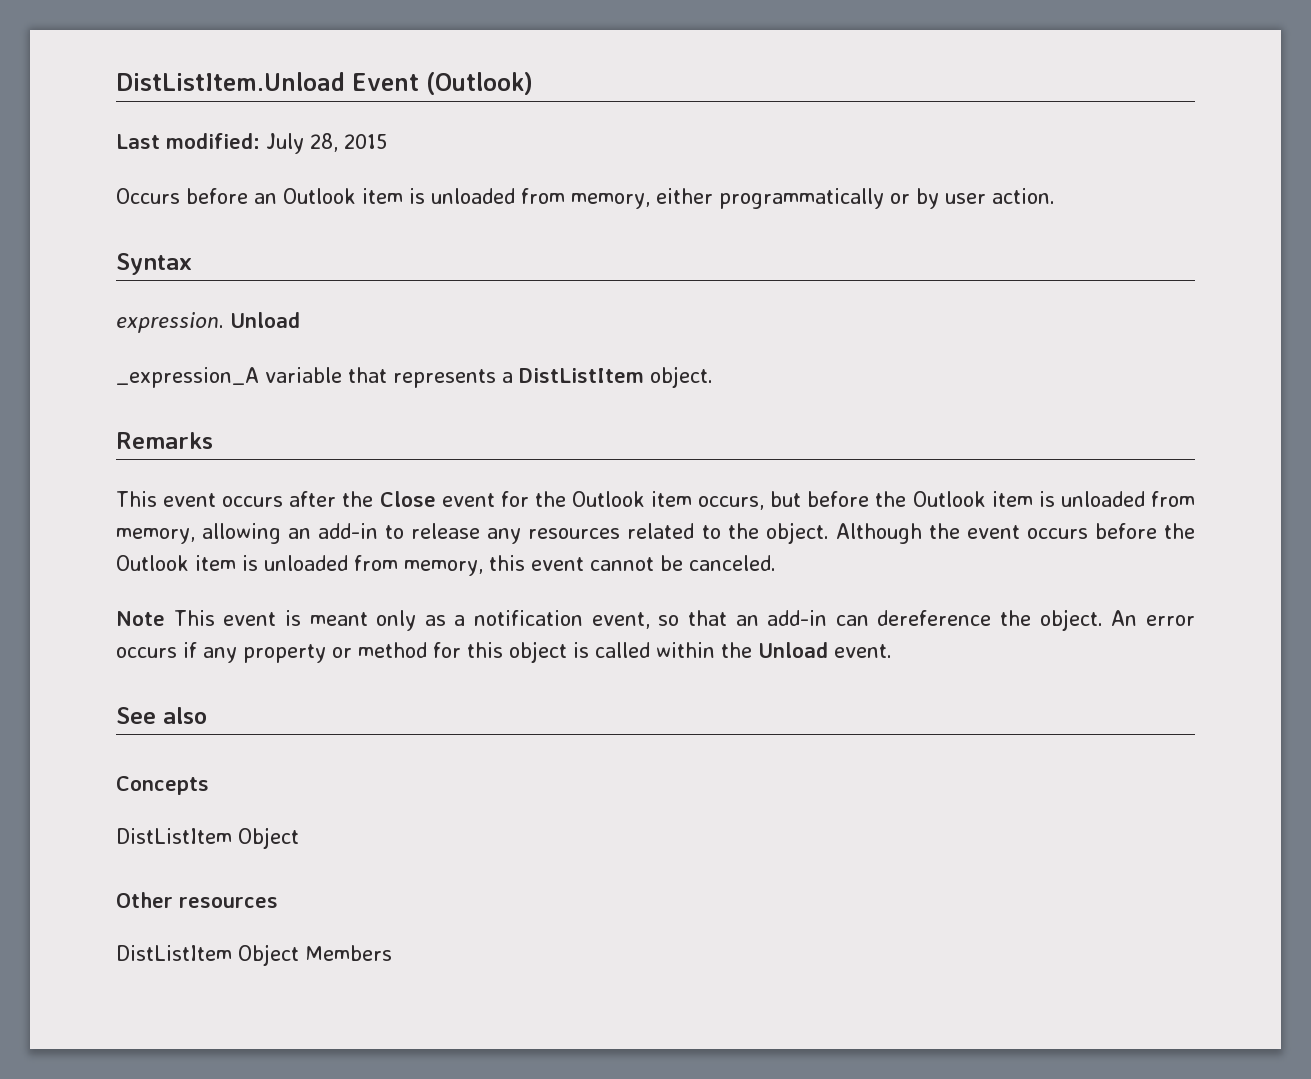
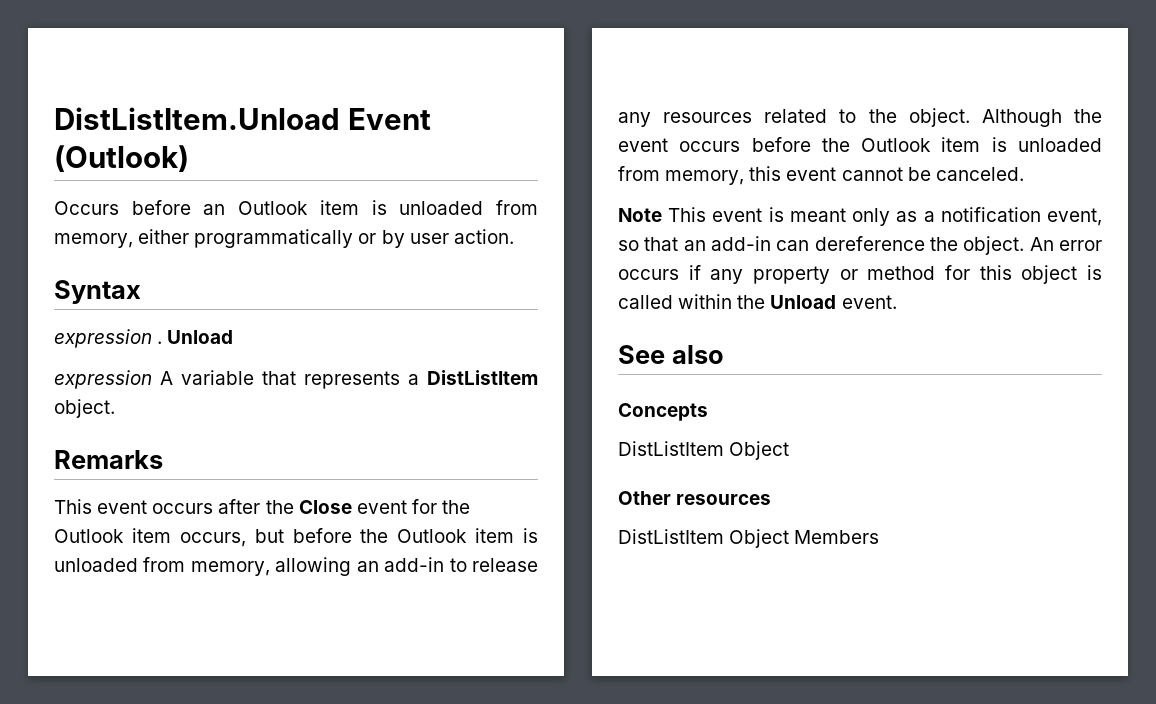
- Last modified: July 28, 2015
- expression.
+ expression .
- _expression_A variable that represents a DistListItem object.
+ expression A variable that represents a DistListItem object.

